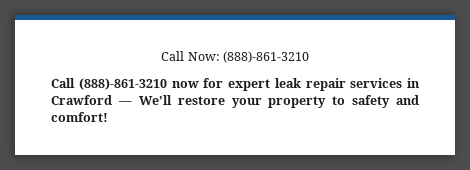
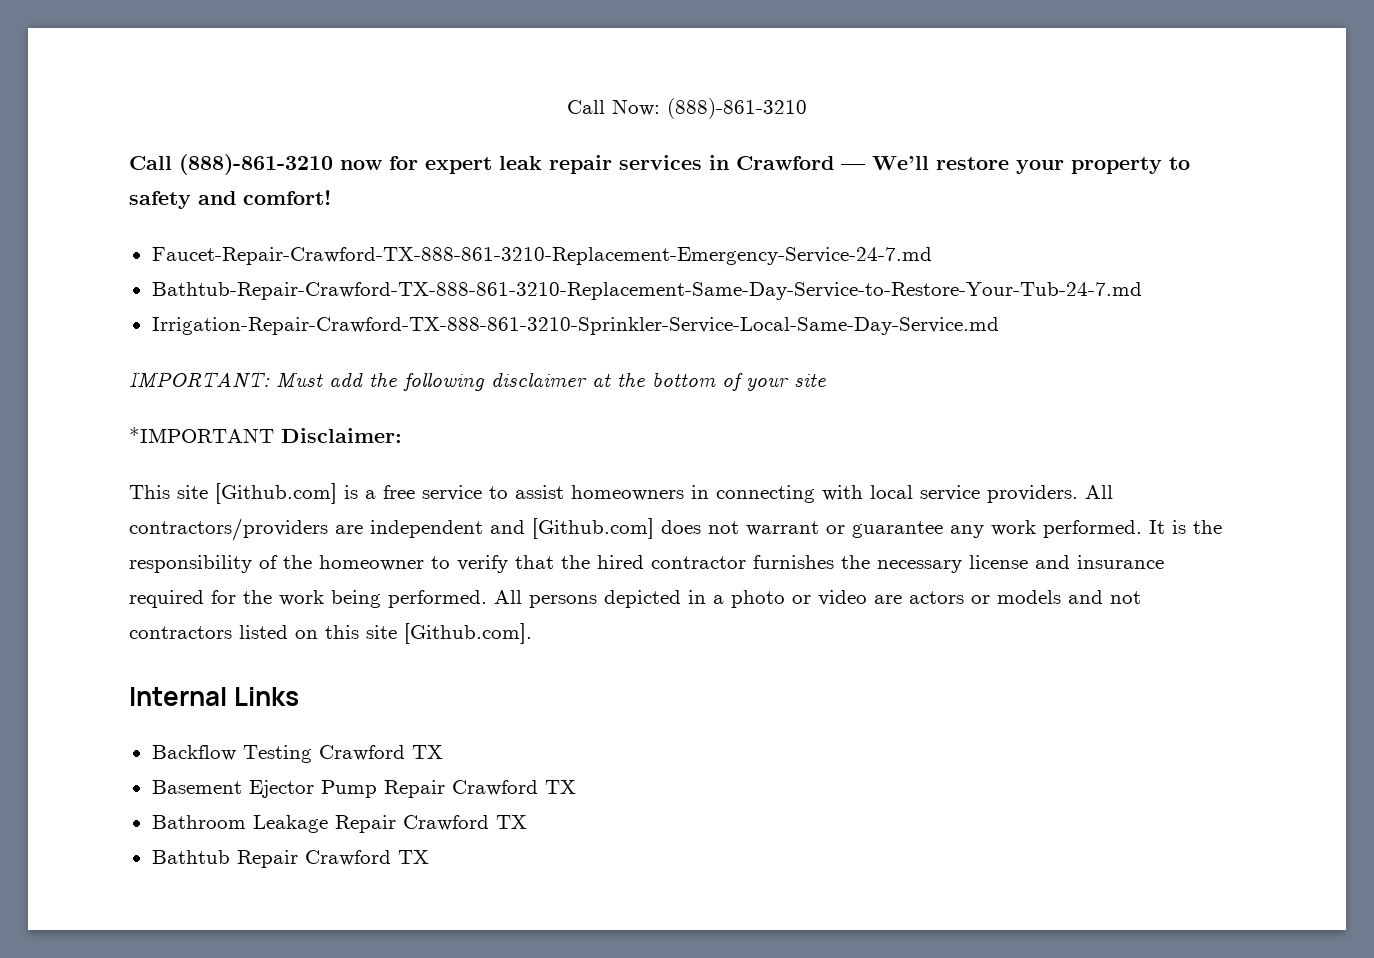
+ Faucet-Repair-Crawford-TX-888-861-3210-Replacement-Emergency-Service-24-7.md
+ Bathtub-Repair-Crawford-TX-888-861-3210-Replacement-Same-Day-Service-to-Restore-Your-Tub-24-7.md
+ Irrigation-Repair-Crawford-TX-888-861-3210-Sprinkler-Service-Local-Same-Day-Service.md
+ IMPORTANT: Must add the following disclaimer at the bottom of your site
+ *IMPORTANT Disclaimer:
+ This site [Github.com] is a free service to assist homeowners in connecting with local service providers. All contractors/providers are independent and [Github.com] does not warrant or guarantee any work performed. It is the responsibility of the homeowner to verify that the hired contractor furnishes the necessary license and insurance required for the work being performed. All persons depicted in a photo or video are actors or models and not contractors listed on this site [Github.com].
+ Internal Links
+ Backflow Testing Crawford TX
+ Basement Ejector Pump Repair Crawford TX
+ Bathroom Leakage Repair Crawford TX
+ Bathtub Repair Crawford TX

